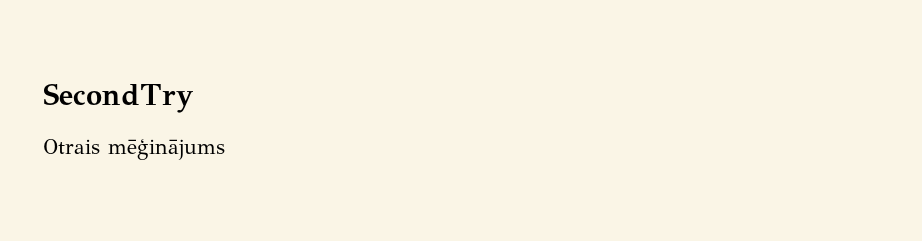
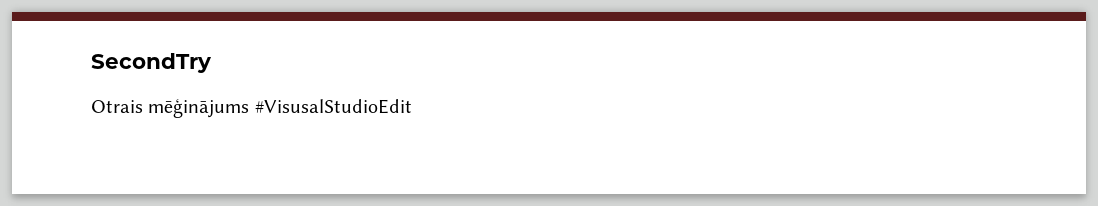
- Otrais mēģinājums
+ Otrais mēģinājums #VisusalStudioEdit

